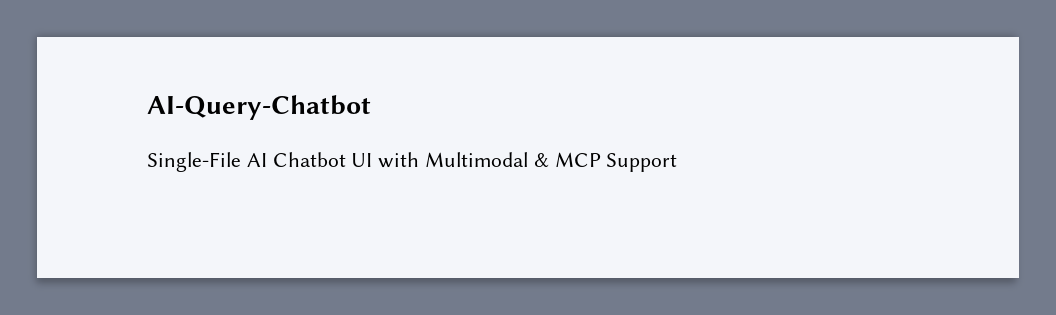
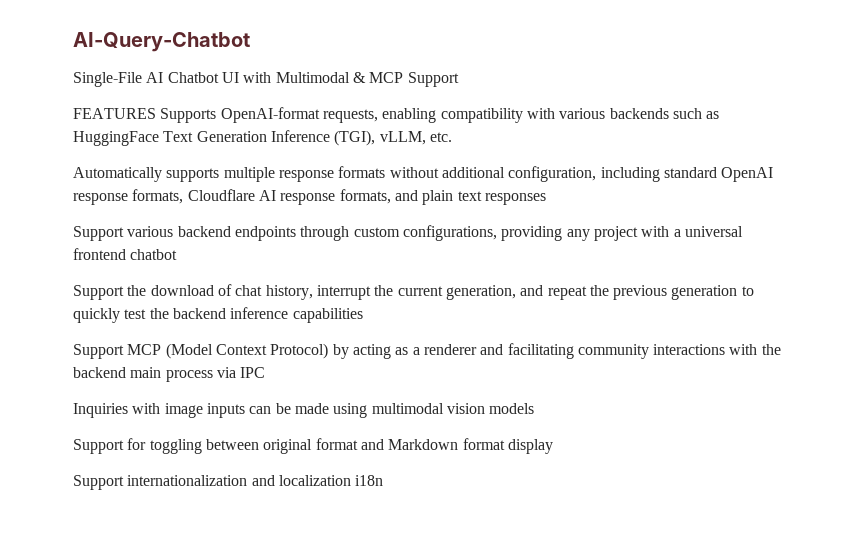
+ FEATURES Supports OpenAI-format requests, enabling compatibility with various backends such as HuggingFace Text Generation Inference (TGI), vLLM, etc.
+ Automatically supports multiple response formats without additional configuration, including standard OpenAI response formats, Cloudflare AI response formats, and plain text responses
+ Support various backend endpoints through custom configurations, providing any project with a universal frontend chatbot
+ Support the download of chat history, interrupt the current generation, and repeat the previous generation to quickly test the backend inference capabilities
+ Support MCP (Model Context Protocol) by acting as a renderer and facilitating community interactions with the backend main process via IPC
+ Inquiries with image inputs can be made using multimodal vision models
+ Support for toggling between original format and Markdown format display
+ Support internationalization and localization i18n

